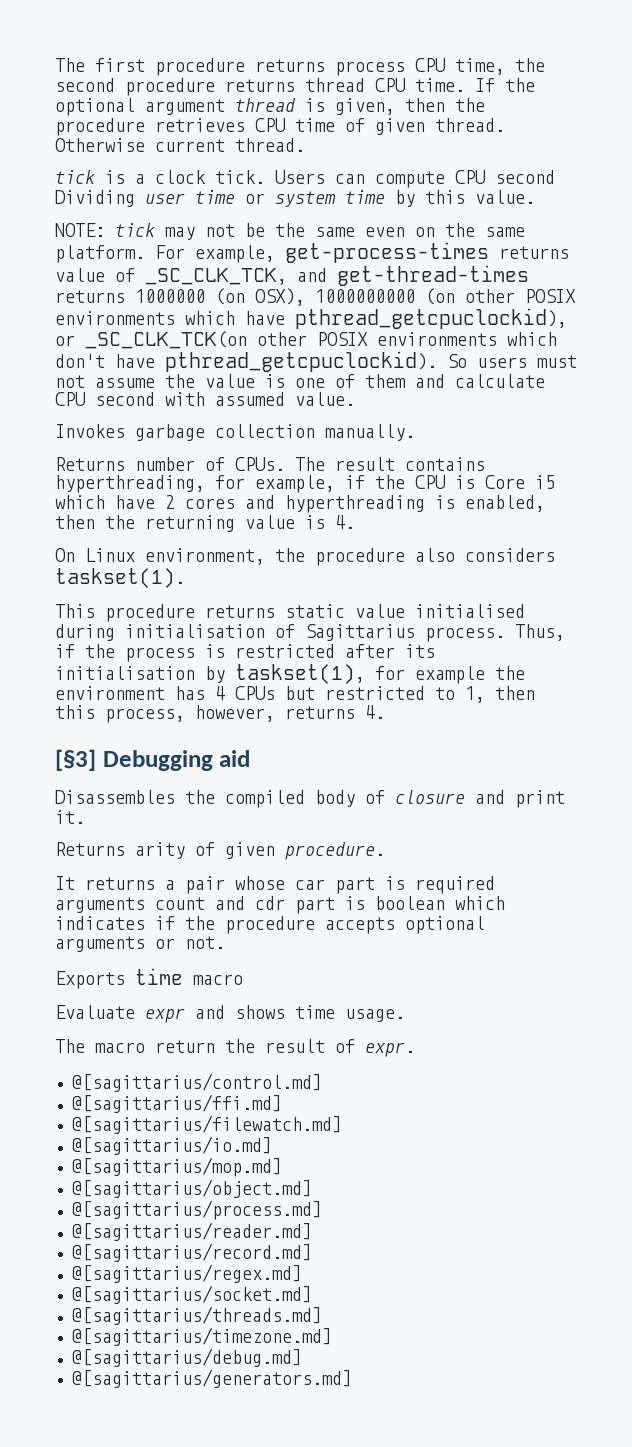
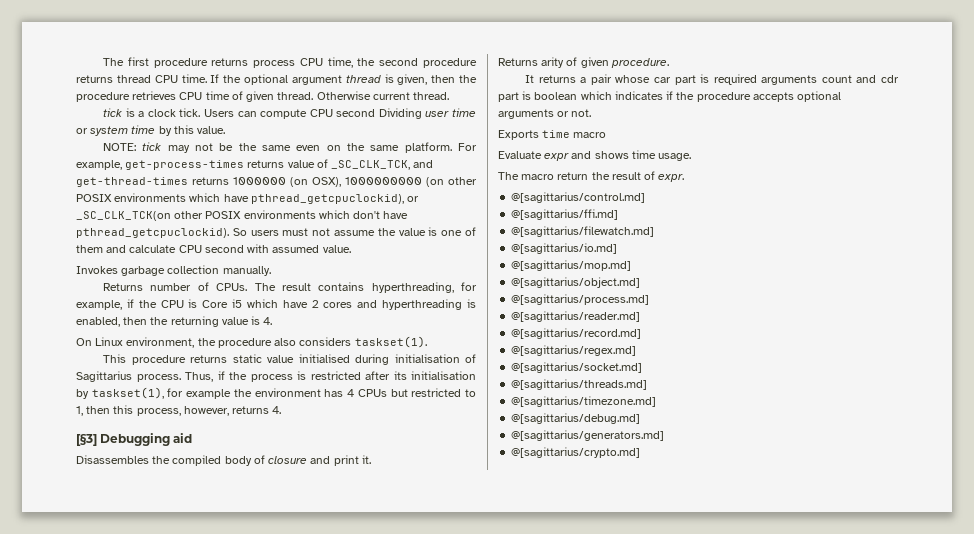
+ @[sagittarius/crypto.md]

